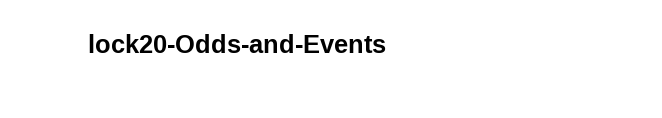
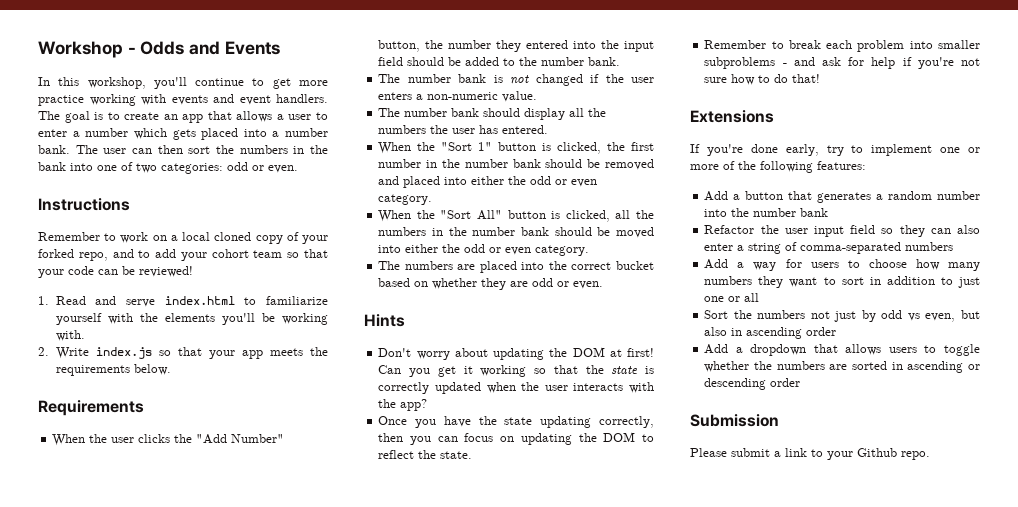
- lock20-Odds-and-Events
+ Workshop - Odds and Events
+ In this workshop, you'll continue to get more practice working with events and event handlers. The goal is to create an app that allows a user to enter a number which gets placed into a number bank. The user can then sort the numbers in the bank into one of two categories: odd or even.
+ Instructions
+ Remember to work on a local cloned copy of your forked repo, and to add your cohort team so that your code can be reviewed!
+ 1. Read and serve index.html to familiarize yourself with the elements you'll be working with.
+ 2. Write index.js so that your app meets the requirements below.
+ Requirements
+ When the user clicks the "Add Number" button, the number they entered into the input field should be added to the number bank.
+ The number bank is not changed if the user enters a non-numeric value.
+ The number bank should display all the numbers the user has entered.
+ When the "Sort 1" button is clicked, the first number in the number bank should be removed and placed into either the odd or even category.
+ When the "Sort All" button is clicked, all the numbers in the number bank should be moved into either the odd or even category.
+ The numbers are placed into the correct bucket based on whether they are odd or even.
+ Hints
+ Don't worry about updating the DOM at first! Can you get it working so that the state is correctly updated when the user interacts with the app?
+ Once you have the state updating correctly, then you can focus on updating the DOM to reflect the state.
+ Remember to break each problem into smaller subproblems - and ask for help if you're not sure how to do that!
+ Extensions
+ If you're done early, try to implement one or more of the following features:
+ Add a button that generates a random number into the number bank
+ Refactor the user input field so they can also enter a string of comma-separated numbers
+ Add a way for users to choose how many numbers they want to sort in addition to just one or all
+ Sort the numbers not just by odd vs even, but also in ascending order
+ Add a dropdown that allows users to toggle whether the numbers are sorted in ascending or descending order
+ Submission
+ Please submit a link to your Github repo.

